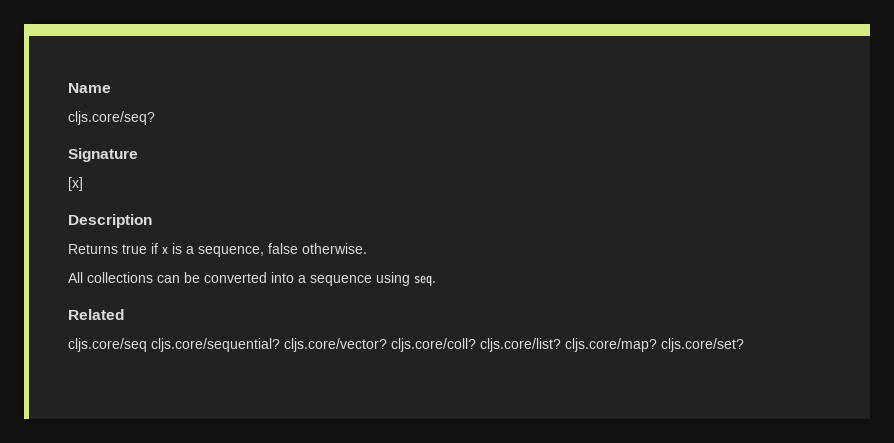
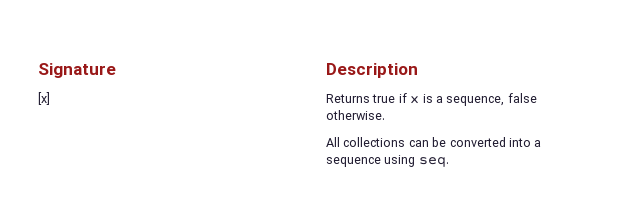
- Name
- cljs.core/seq?
- Related
- cljs.core/seq cljs.core/sequential? cljs.core/vector? cljs.core/coll? cljs.core/list? cljs.core/map? cljs.core/set?

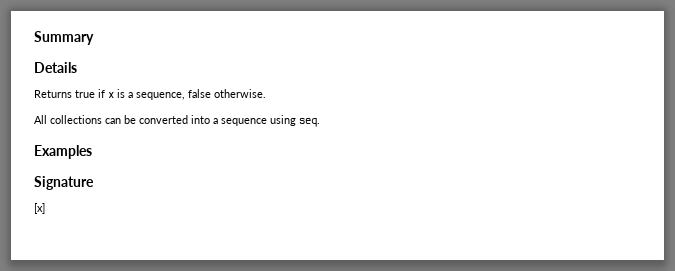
- Signature
- [x]
- Description
+ Summary
+ Details
+ Examples
+ Signature
+ [x]

